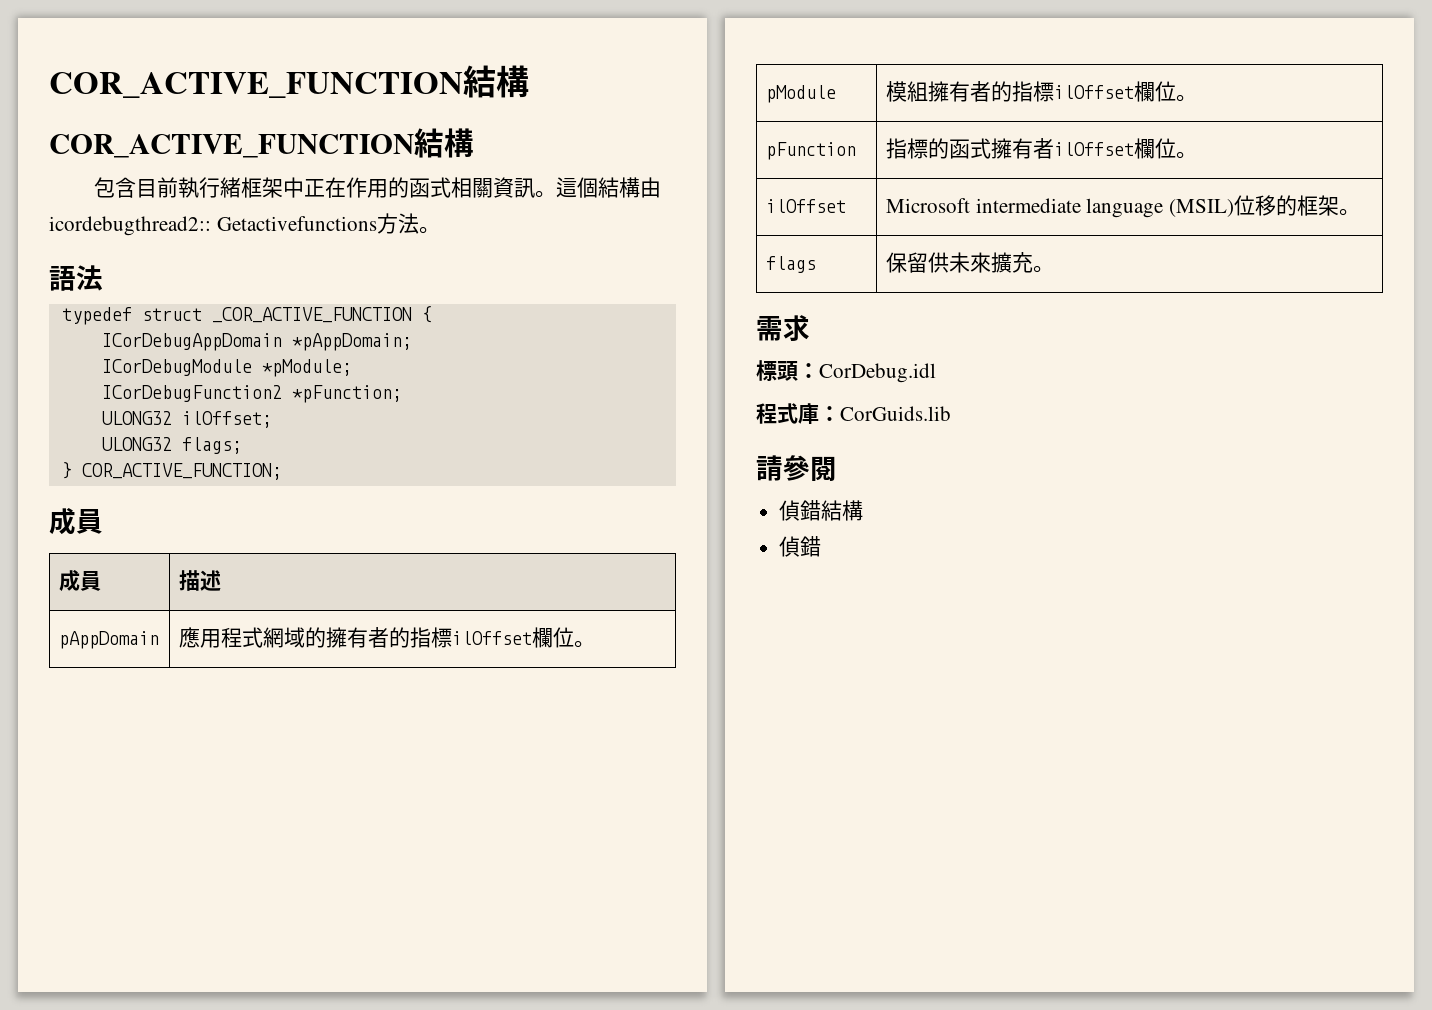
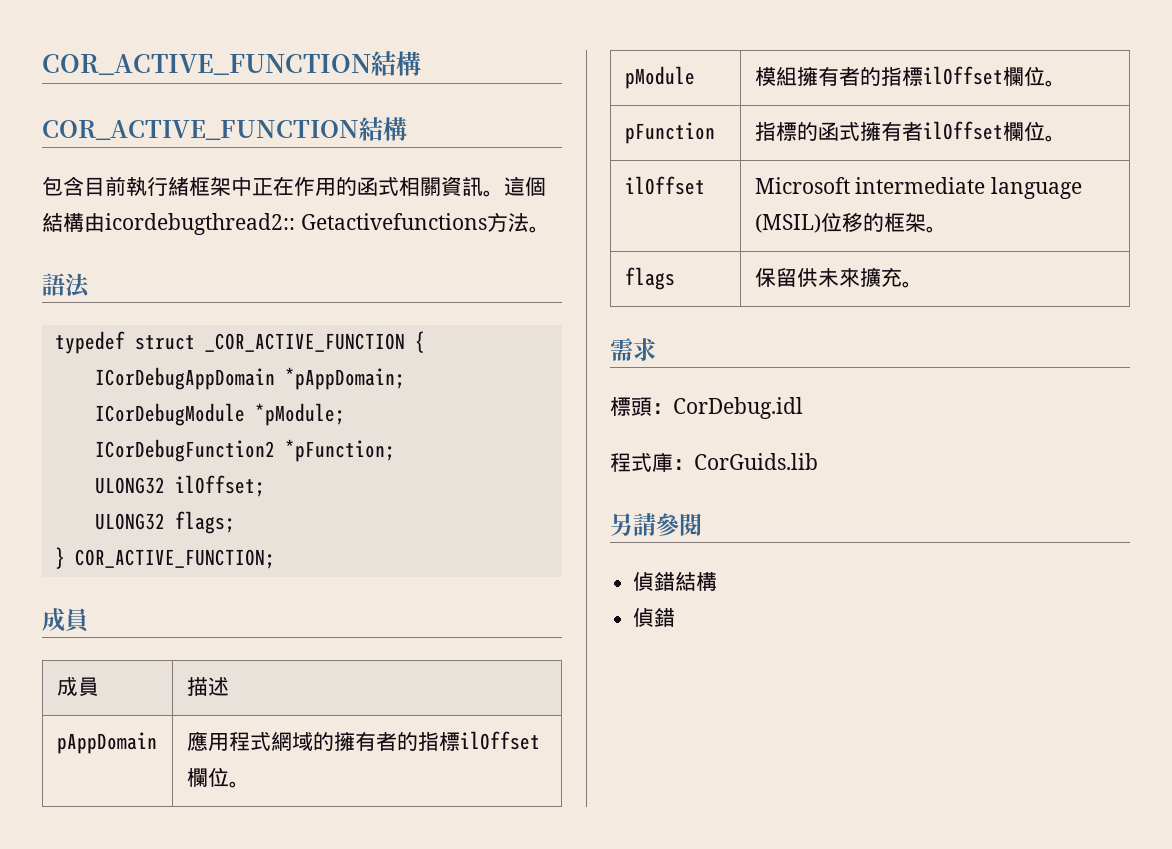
- 請參閱
+ 另請參閱

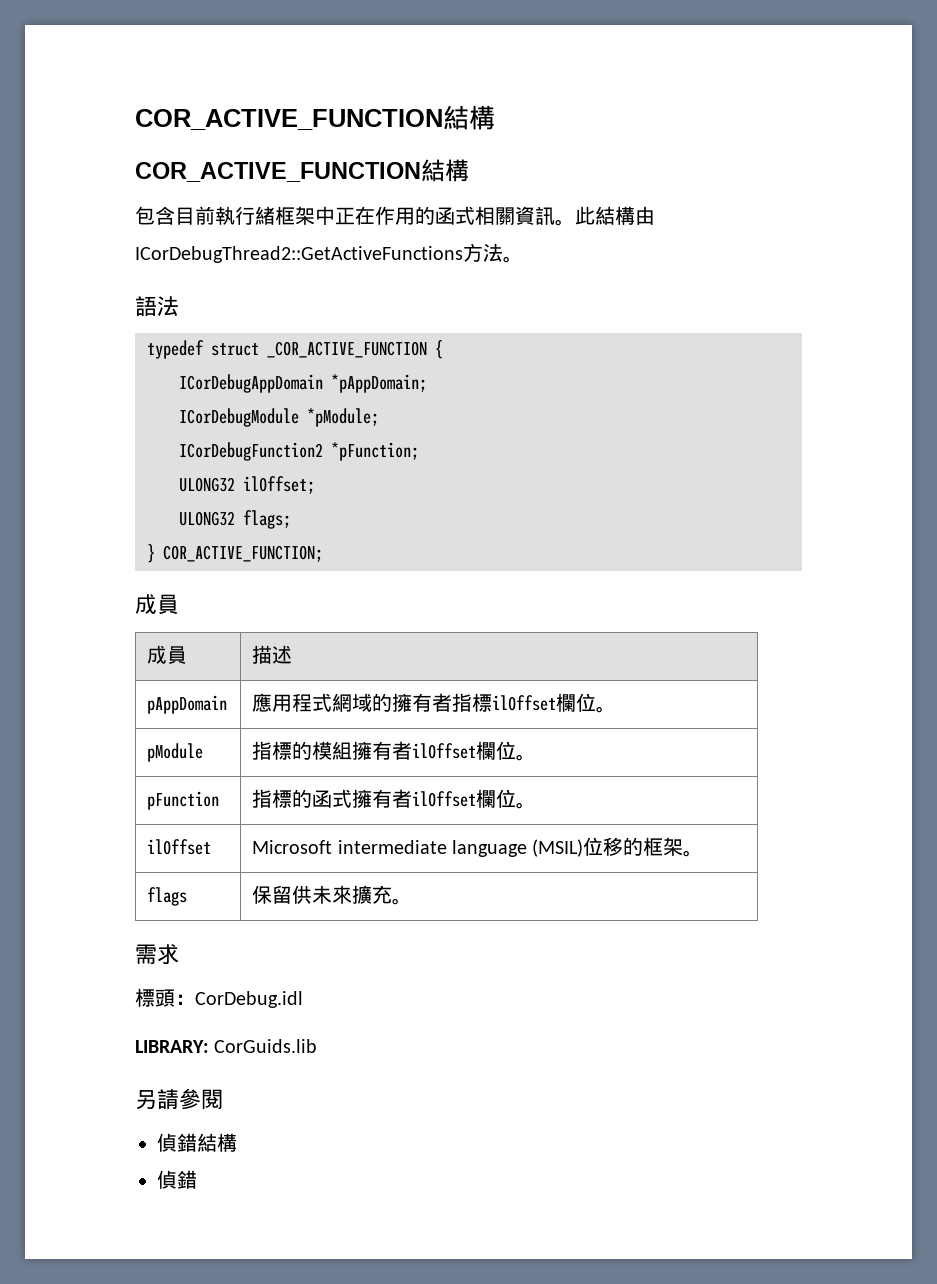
- 這個結構由icordebugthread2:: Getactivefunctions方法。
+ 此結構由ICorDebugThread2::GetActiveFunctions方法。
- pAppDomain | 應用程式網域的擁有者的指標ilOffset欄位。
+ pAppDomain | 應用程式網域的擁有者指標ilOffset欄位。
- pModule | 模組擁有者的指標ilOffset欄位。
+ pModule | 指標的模組擁有者ilOffset欄位。
- 程式庫：CorGuids.lib
+ LIBRARY: CorGuids.lib

